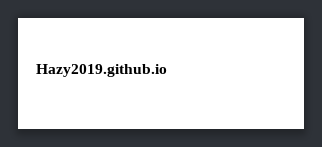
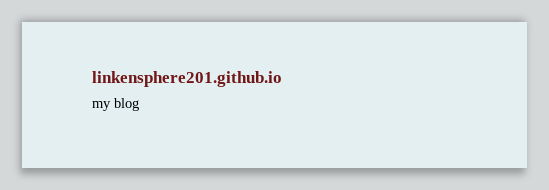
- Hazy2019.github.io
+ linkensphere201.github.io
+ my blog

